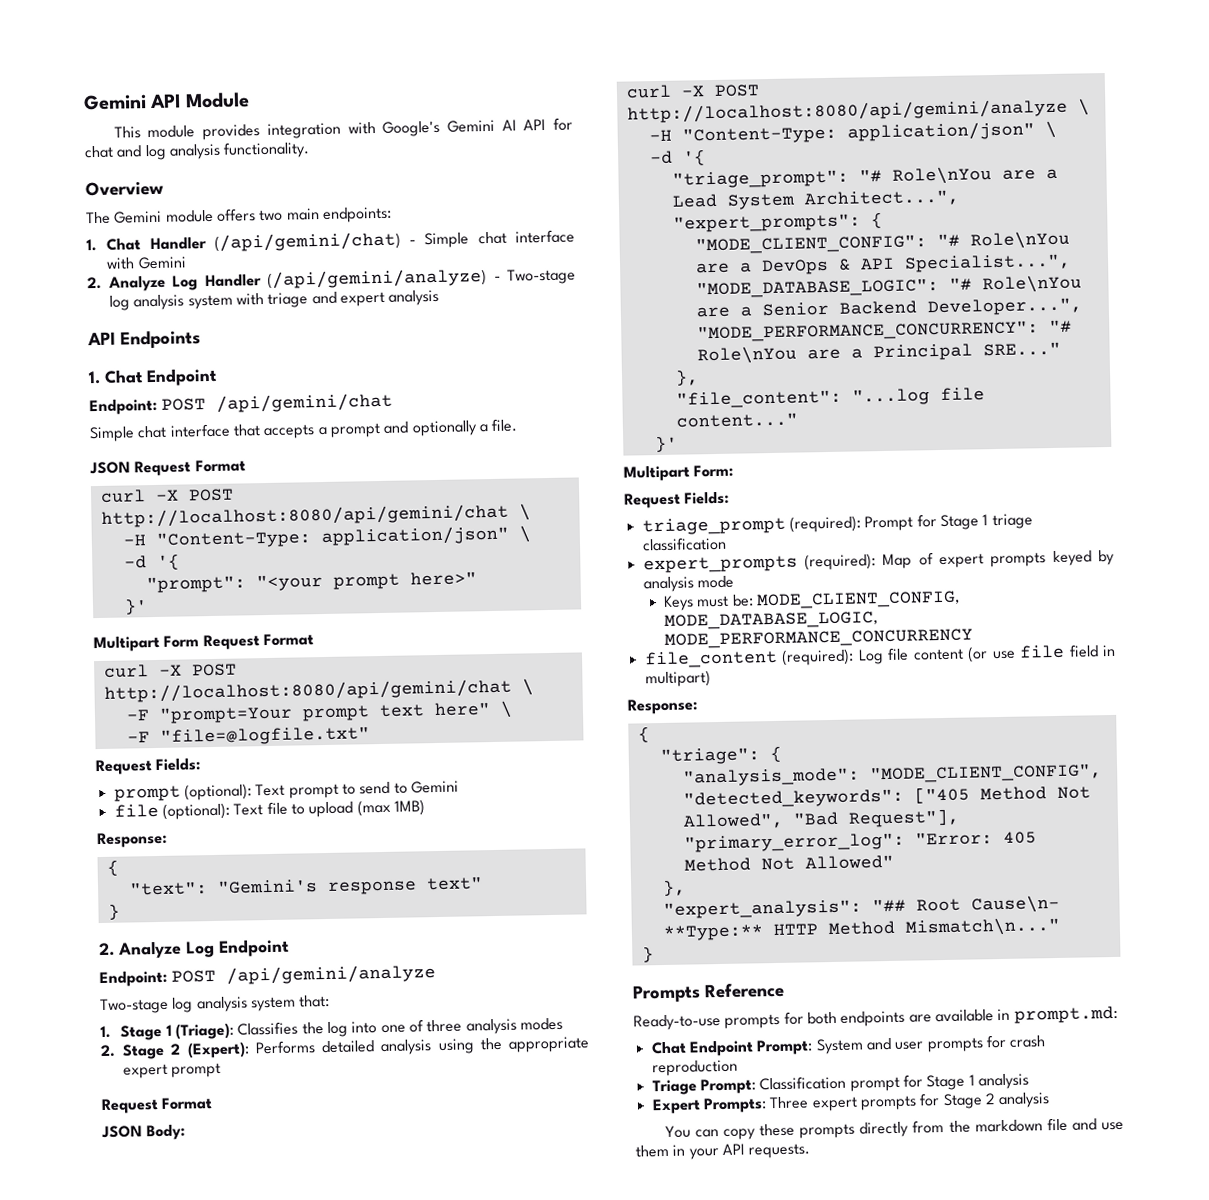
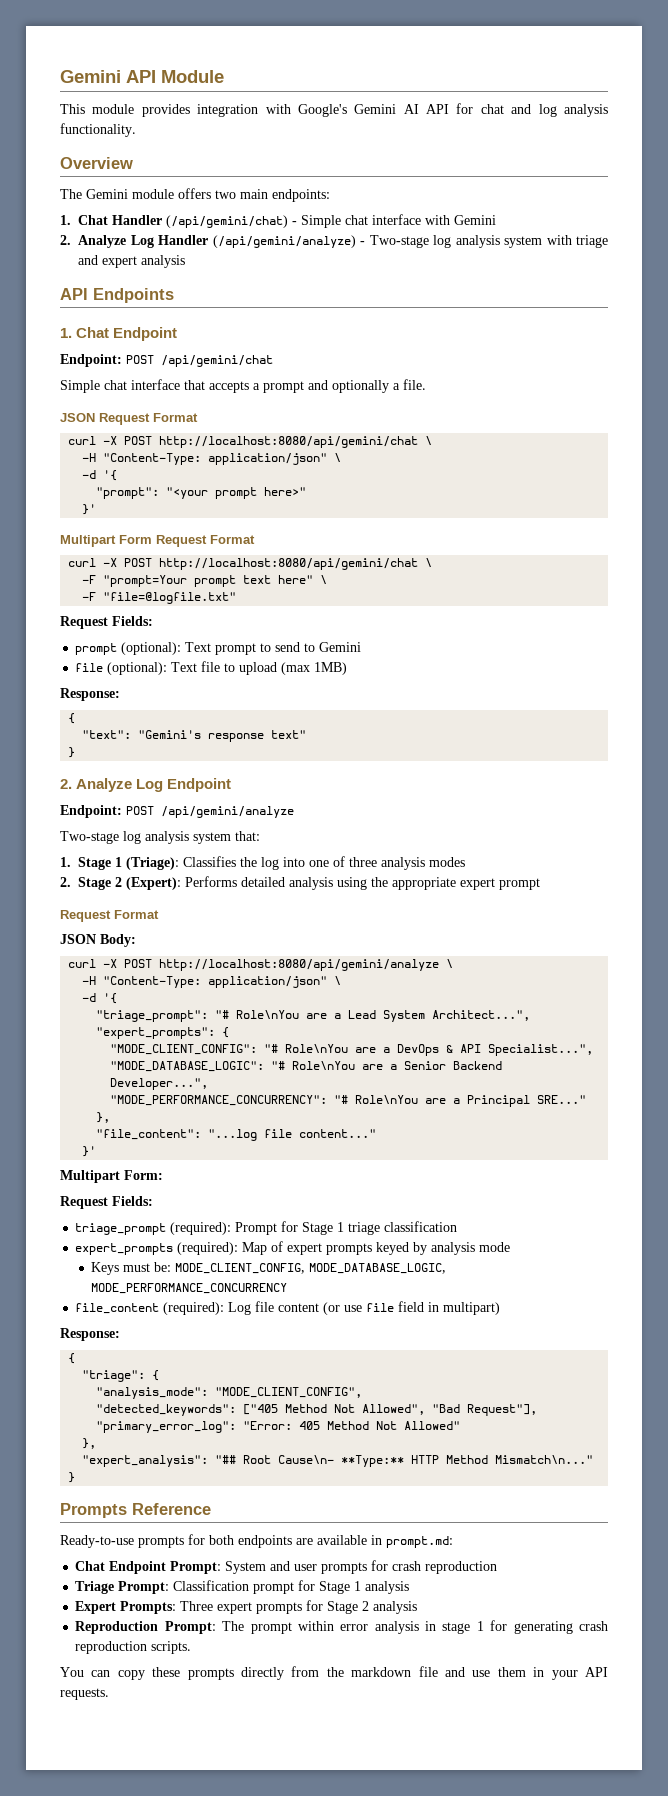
+ Reproduction Prompt: The prompt within error analysis in stage 1 for generating crash reproduction scripts.

